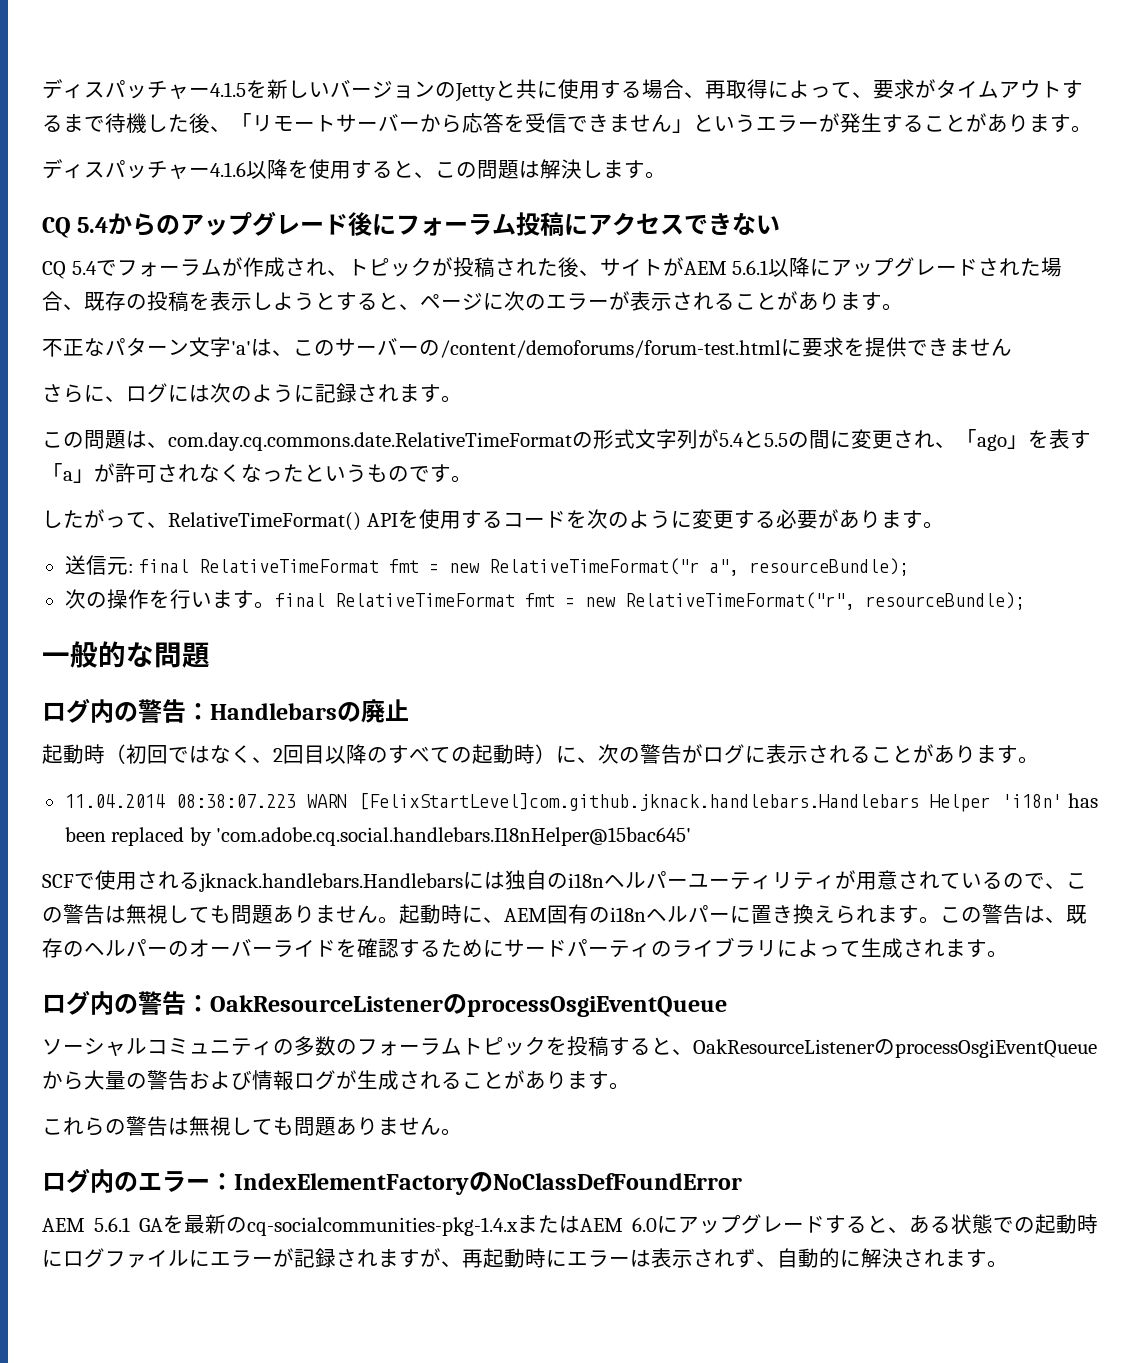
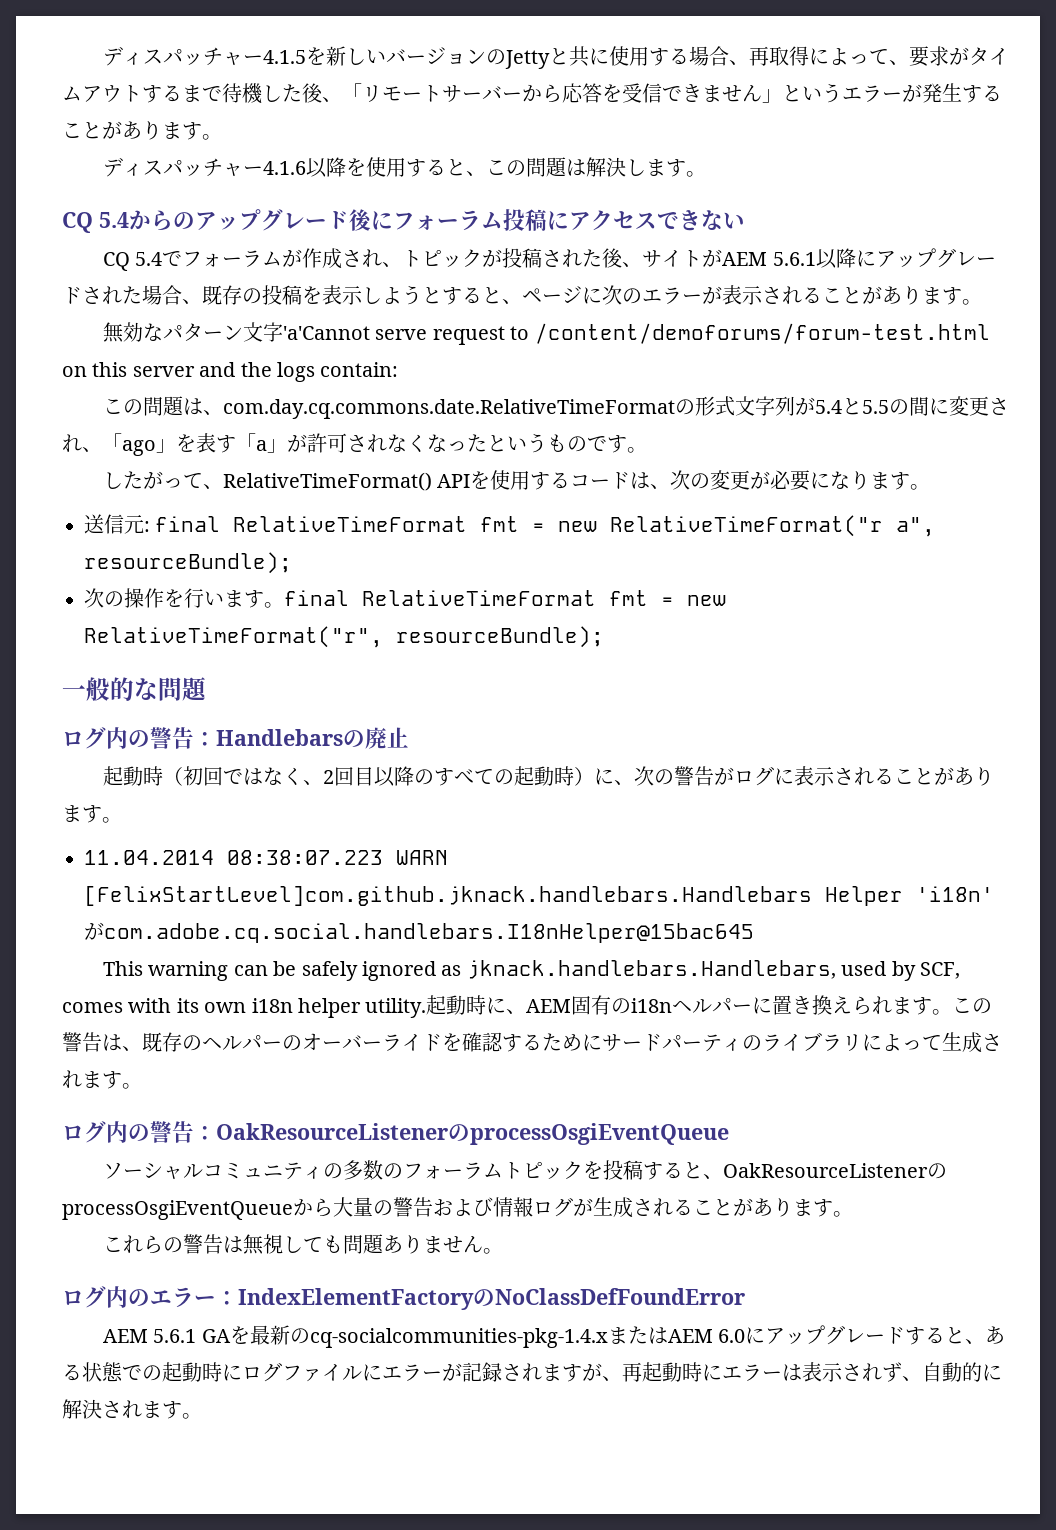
- 不正なパターン文字'a'は、このサーバーの/content/demoforums/forum-test.htmlに要求を提供できません
- さらに、ログには次のように記録されます。
+ 無効なパターン文字'a'Cannot serve request to /content/demoforums/forum-test.html on this server and the logs contain:
- したがって、RelativeTimeFormat() APIを使用するコードを次のように変更する必要があります。
+ したがって、RelativeTimeFormat() APIを使用するコードは、次の変更が必要になります。
- 11.04.2014 08:38:07.223 WARN [FelixStartLevel]com.github.jknack.handlebars.Handlebars Helper 'i18n' has been replaced by 'com.adobe.cq.social.handlebars.I18nHelper@15bac645'
- SCFで使用されるjknack.handlebars.Handlebarsには独自のi18nヘルパーユーティリティが用意されているので、この警告は無視しても問題ありません。
+ 11.04.2014 08:38:07.223 WARN [FelixStartLevel]com.github.jknack.handlebars.Handlebars Helper 'i18n'がcom.adobe.cq.social.handlebars.I18nHelper@15bac645
+ This warning can be safely ignored as jknack.handlebars.Handlebars, used by SCF, comes with its own i18n helper utility.

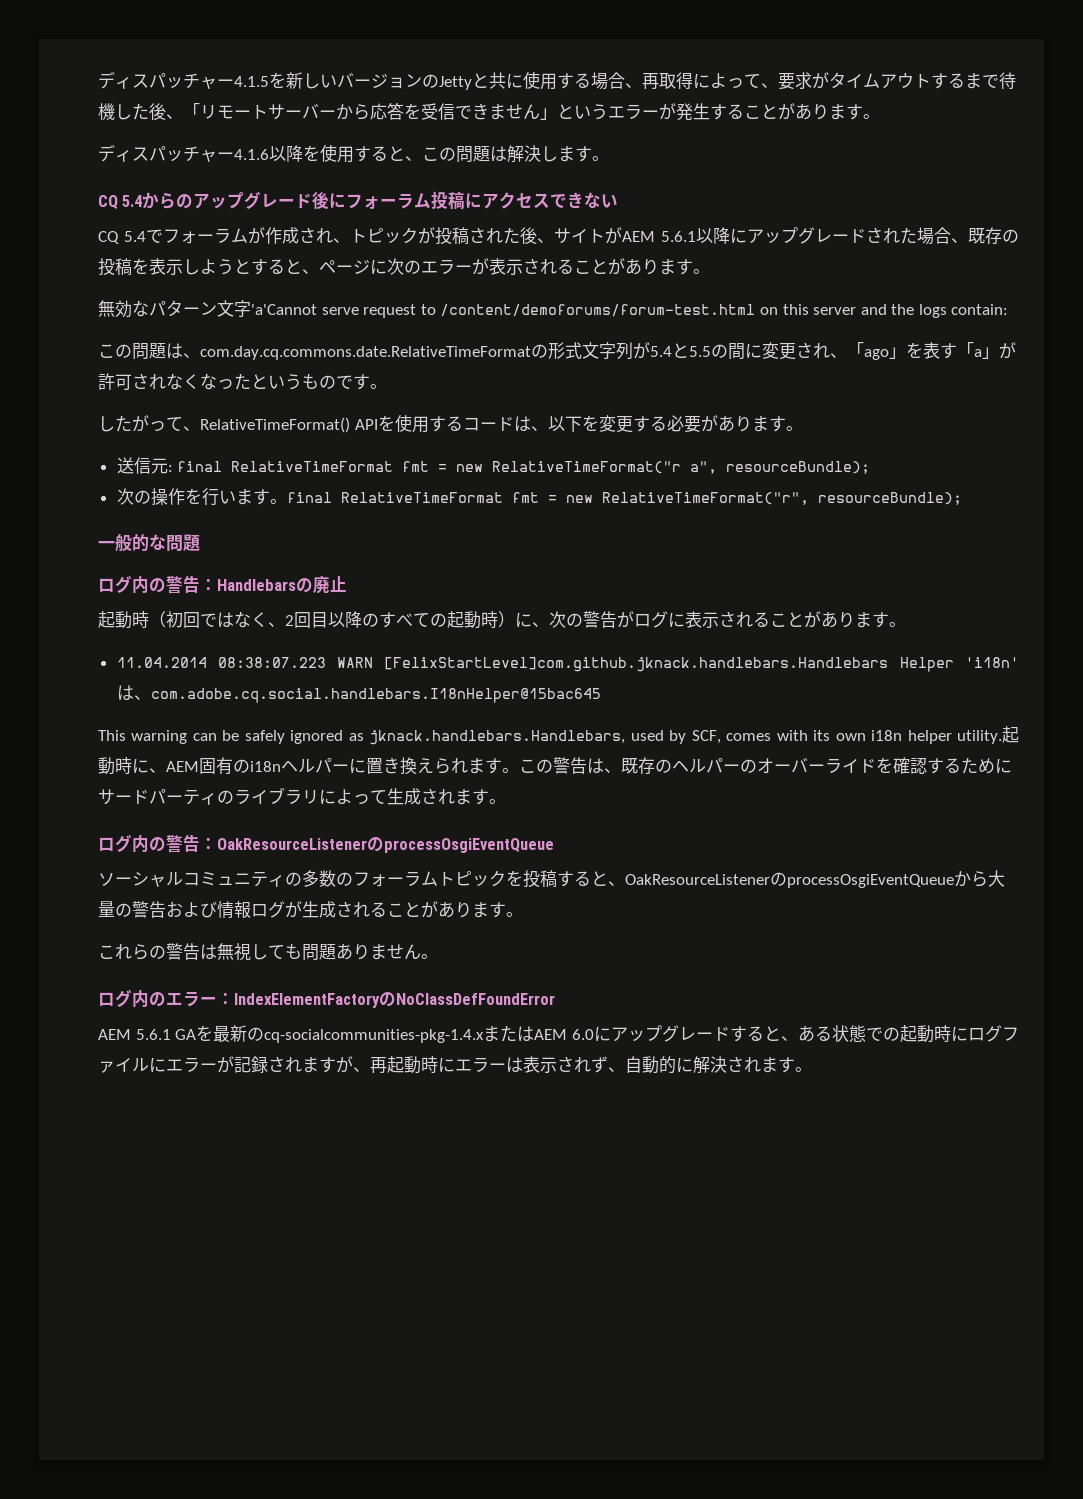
- したがって、RelativeTimeFormat() APIを使用するコードは、次の変更が必要になります。
+ したがって、RelativeTimeFormat() APIを使用するコードは、以下を変更する必要があります。
- 11.04.2014 08:38:07.223 WARN [FelixStartLevel]com.github.jknack.handlebars.Handlebars Helper 'i18n'がcom.adobe.cq.social.handlebars.I18nHelper@15bac645
+ 11.04.2014 08:38:07.223 WARN [FelixStartLevel]com.github.jknack.handlebars.Handlebars Helper 'i18n'は、com.adobe.cq.social.handlebars.I18nHelper@15bac645

